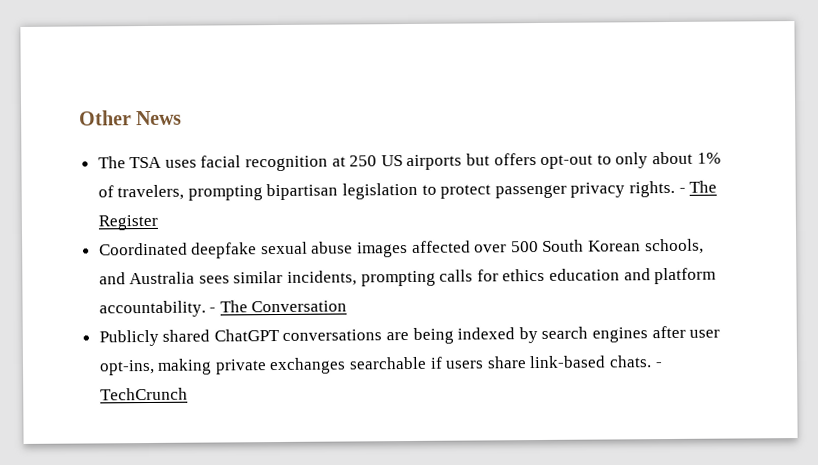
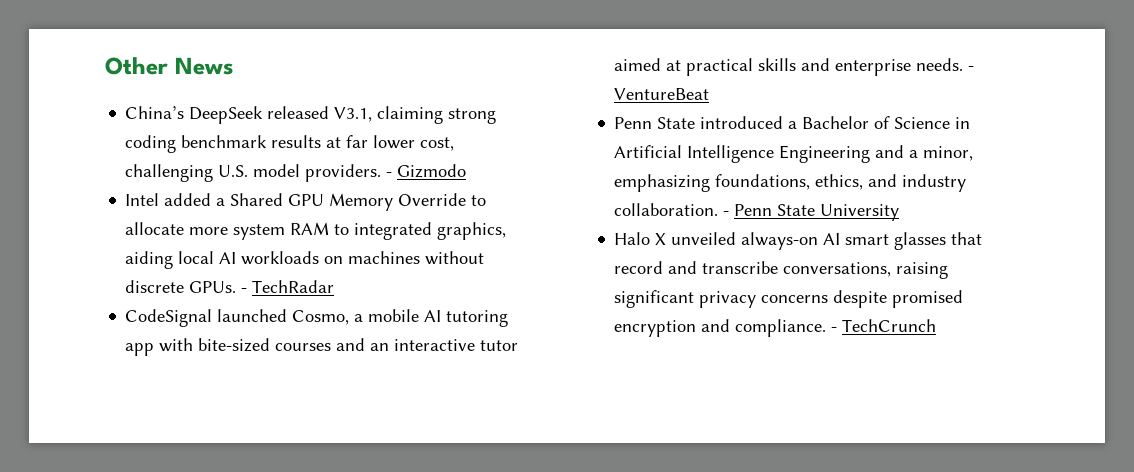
- The TSA uses facial recognition at 250 US airports but offers opt-out to only about 1% of travelers, prompting bipartisan legislation to protect passenger privacy rights. - The Register
- Coordinated deepfake sexual abuse images affected over 500 South Korean schools, and Australia sees similar incidents, prompting calls for ethics education and platform accountability. - The Conversation
- Publicly shared ChatGPT conversations are being indexed by search engines after user opt-ins, making private exchanges searchable if users share link-based chats.
+ China’s DeepSeek released V3.1, claiming strong coding benchmark results at far lower cost, challenging U.S. model providers. - Gizmodo
+ Intel added a Shared GPU Memory Override to allocate more system RAM to integrated graphics, aiding local AI workloads on machines without discrete GPUs. - TechRadar
+ CodeSignal launched Cosmo, a mobile AI tutoring app with bite-sized courses and an interactive tutor aimed at practical skills and enterprise needs. - VentureBeat
+ Penn State introduced a Bachelor of Science in Artificial Intelligence Engineering and a minor, emphasizing foundations, ethics, and industry collaboration. - Penn State University
+ Halo X unveiled always‑on AI smart glasses that record and transcribe conversations, raising significant privacy concerns despite promised encryption and compliance.

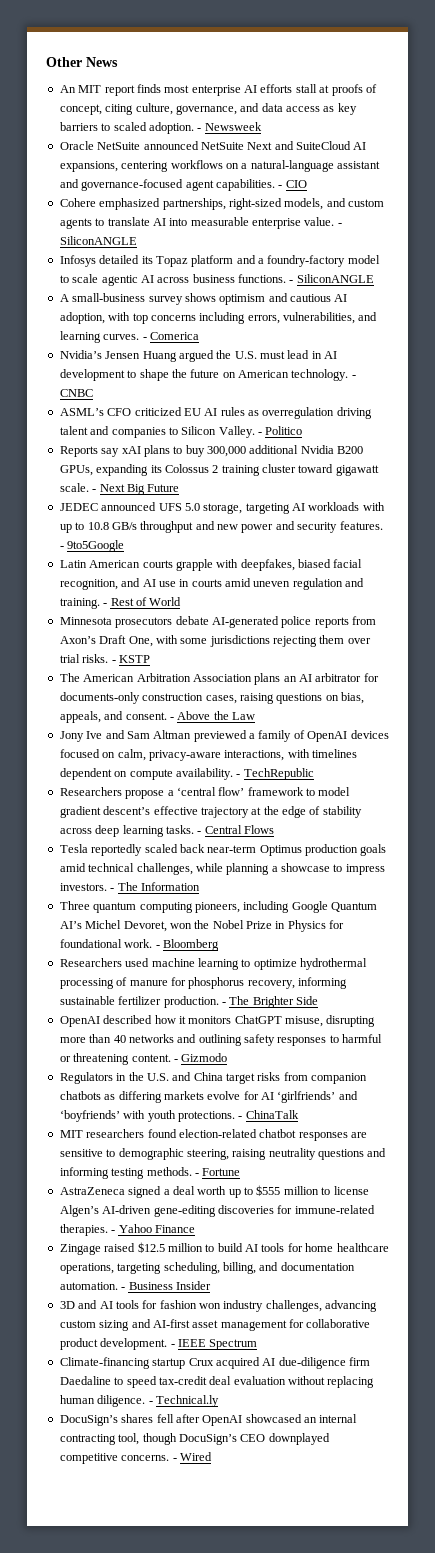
- China’s DeepSeek released V3.1, claiming strong coding benchmark results at far lower cost, challenging U.S. model providers. - Gizmodo
- Intel added a Shared GPU Memory Override to allocate more system RAM to integrated graphics, aiding local AI workloads on machines without discrete GPUs. - TechRadar
- CodeSignal launched Cosmo, a mobile AI tutoring app with bite-sized courses and an interactive tutor aimed at practical skills and enterprise needs. - VentureBeat
- Penn State introduced a Bachelor of Science in Artificial Intelligence Engineering and a minor, emphasizing foundations, ethics, and industry collaboration. - Penn State University
- Halo X unveiled always‑on AI smart glasses that record and transcribe conversations, raising significant privacy concerns despite promised encryption and compliance. - TechCrunch
+ An MIT report finds most enterprise AI efforts stall at proofs of concept, citing culture, governance, and data access as key barriers to scaled adoption. - Newsweek
+ Oracle NetSuite announced NetSuite Next and SuiteCloud AI expansions, centering workflows on a natural‑language assistant and governance‑focused agent capabilities. - CIO
+ Cohere emphasized partnerships, right‑sized models, and custom agents to translate AI into measurable enterprise value. - SiliconANGLE
+ Infosys detailed its Topaz platform and a foundry‑factory model to scale agentic AI across business functions. - SiliconANGLE
+ A small‑business survey shows optimism and cautious AI adoption, with top concerns including errors, vulnerabilities, and learning curves. - Comerica
+ Nvidia’s Jensen Huang argued the U.S. must lead in AI development to shape the future on American technology. - CNBC
+ ASML’s CFO criticized EU AI rules as overregulation driving talent and companies to Silicon Valley. - Politico
+ Reports say xAI plans to buy 300,000 additional Nvidia B200 GPUs, expanding its Colossus 2 training cluster toward gigawatt scale. - Next Big Future
+ JEDEC announced UFS 5.0 storage, targeting AI workloads with up to 10.8 GB/s throughput and new power and security features. - 9to5Google
+ Latin American courts grapple with deepfakes, biased facial recognition, and AI use in courts amid uneven regulation and training. - Rest of World
+ Minnesota prosecutors debate AI‑generated police reports from Axon’s Draft One, with some jurisdictions rejecting them over trial risks. - KSTP
+ The American Arbitration Association plans an AI arbitrator for documents‑only construction cases, raising questions on bias, appeals, and consent. - Above the Law
+ Jony Ive and Sam Altman previewed a family of OpenAI devices focused on calm, privacy‑aware interactions, with timelines dependent on compute availability. - TechRepublic
+ Researchers propose a ‘central flow’ framework to model gradient descent’s effective trajectory at the edge of stability across deep learning tasks. - Central Flows
+ Tesla reportedly scaled back near‑term Optimus production goals amid technical challenges, while planning a showcase to impress investors. - The Information
+ Three quantum computing pioneers, including Google Quantum AI’s Michel Devoret, won the Nobel Prize in Physics for foundational work. - Bloomberg
+ Researchers used machine learning to optimize hydrothermal processing of manure for phosphorus recovery, informing sustainable fertilizer production. - The Brighter Side
+ OpenAI described how it monitors ChatGPT misuse, disrupting more than 40 networks and outlining safety responses to harmful or threatening content. - Gizmodo
+ Regulators in the U.S. and China target risks from companion chatbots as differing markets evolve for AI ‘girlfriends’ and ‘boyfriends’ with youth protections. - ChinaTalk
+ MIT researchers found election‑related chatbot responses are sensitive to demographic steering, raising neutrality questions and informing testing methods. - Fortune
+ AstraZeneca signed a deal worth up to $555 million to license Algen’s AI‑driven gene‑editing discoveries for immune‑related therapies. - Yahoo Finance
+ Zingage raised $12.5 million to build AI tools for home healthcare operations, targeting scheduling, billing, and documentation automation. - Business Insider
+ 3D and AI tools for fashion won industry challenges, advancing custom sizing and AI‑first asset management for collaborative product development. - IEEE Spectrum
+ Climate‑financing startup Crux acquired AI due‑diligence firm Daedaline to speed tax‑credit deal evaluation without replacing human diligence. - Technical.ly
+ DocuSign’s shares fell after OpenAI showcased an internal contracting tool, though DocuSign’s CEO downplayed competitive concerns. - Wired

